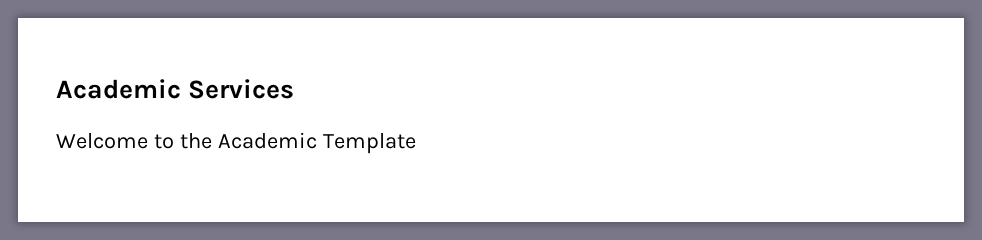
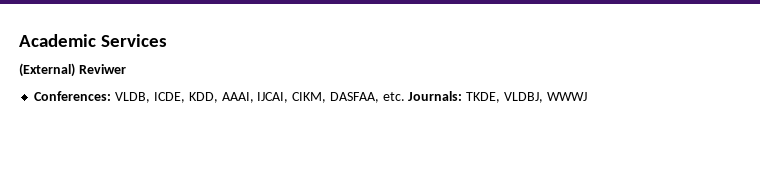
- Welcome to the Academic Template
+ (External) Reviwer
+ Conferences: VLDB, ICDE, KDD, AAAI, IJCAI, CIKM, DASFAA, etc. Journals: TKDE, VLDBJ, WWWJ

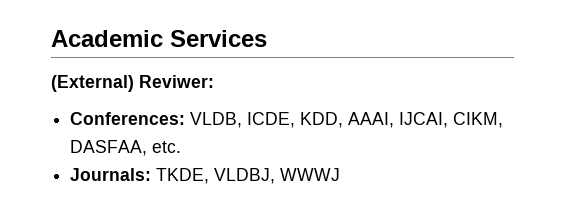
- (External) Reviwer
+ (External) Reviwer:
- Conferences: VLDB, ICDE, KDD, AAAI, IJCAI, CIKM, DASFAA, etc. Journals: TKDE, VLDBJ, WWWJ
+ Conferences: VLDB, ICDE, KDD, AAAI, IJCAI, CIKM, DASFAA, etc.
+ Journals: TKDE, VLDBJ, WWWJ

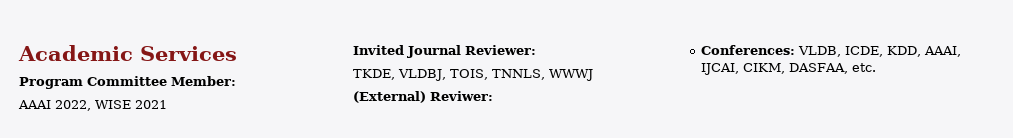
+ Program Committee Member:
+ AAAI 2022, WISE 2021
+ Invited Journal Reviewer:
+ TKDE, VLDBJ, TOIS, TNNLS, WWWJ
- Journals: TKDE, VLDBJ, WWWJ

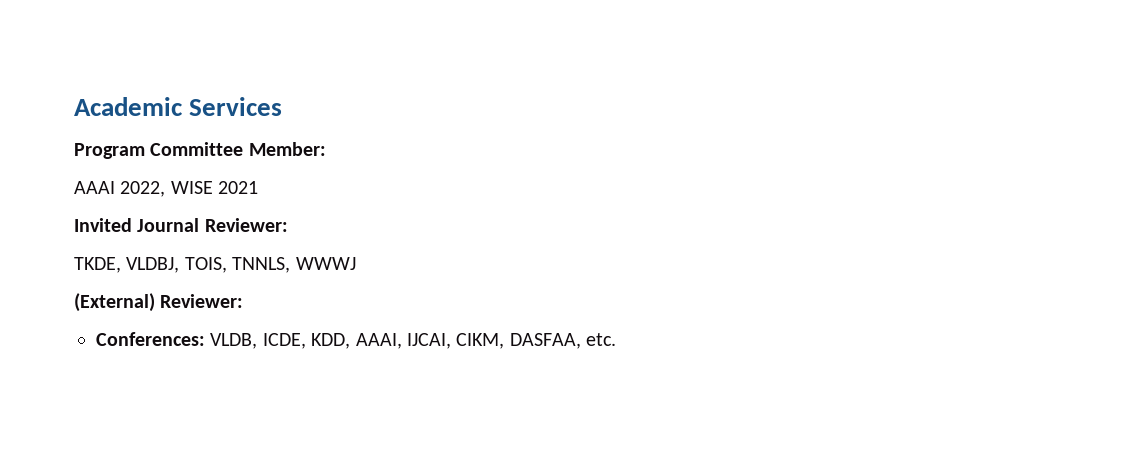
- (External) Reviwer:
+ (External) Reviewer:

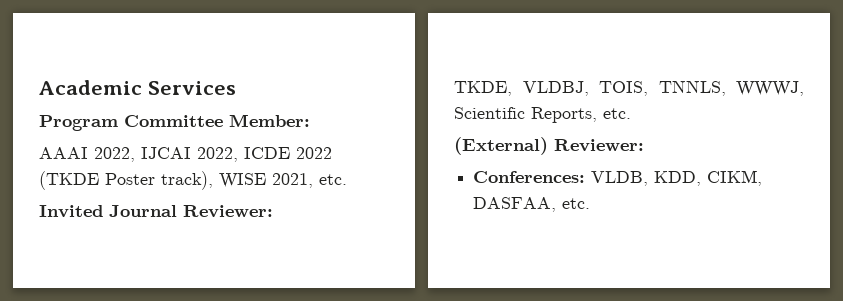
- AAAI 2022, WISE 2021
+ AAAI 2022, IJCAI 2022, ICDE 2022 (TKDE Poster track), WISE 2021, etc.
- TKDE, VLDBJ, TOIS, TNNLS, WWWJ
+ TKDE, VLDBJ, TOIS, TNNLS, WWWJ, Scientific Reports, etc.
- Conferences: VLDB, ICDE, KDD, AAAI, IJCAI, CIKM, DASFAA, etc.
+ Conferences: VLDB, KDD, CIKM, DASFAA, etc.

